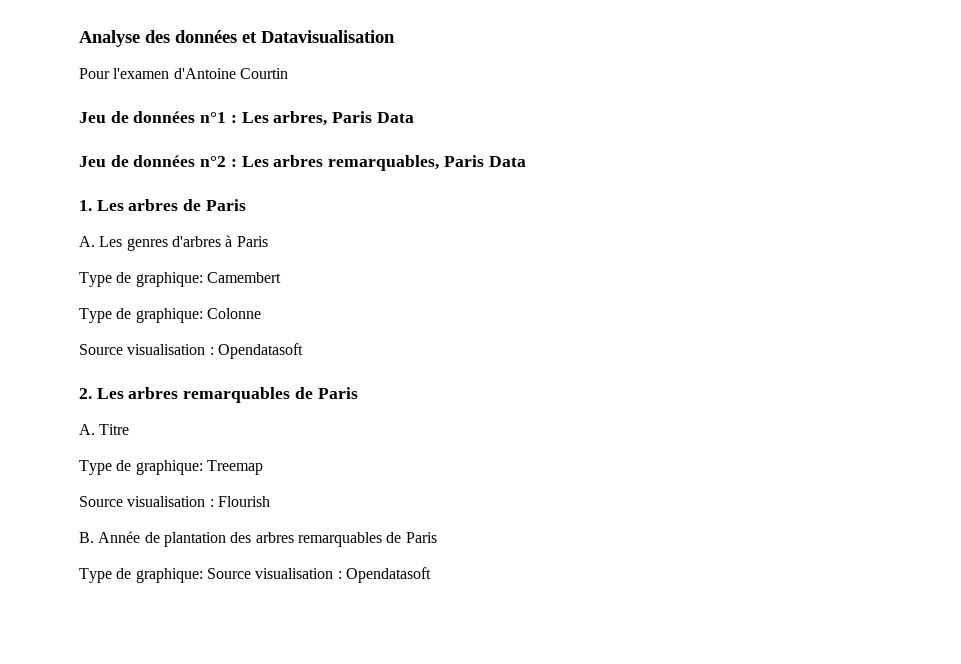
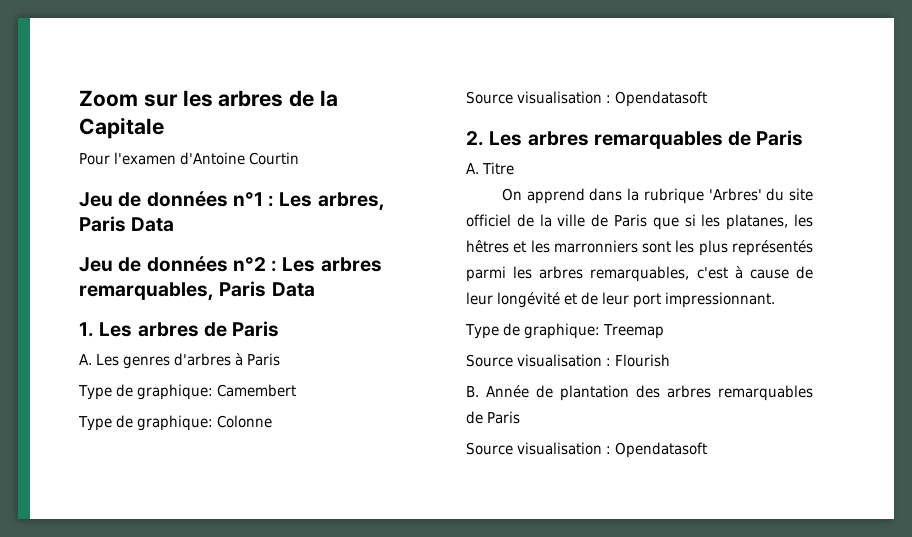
- Analyse des données et Datavisualisation
+ Zoom sur les arbres de la Capitale
+ On apprend dans la rubrique 'Arbres' du site officiel de la ville de Paris que si les platanes, les hêtres et les marronniers sont les plus représentés parmi les arbres remarquables, c'est à cause de leur longévité et de leur port impressionnant.
  B. Année de plantation des arbres remarquables de Paris
- Type de graphique: Source visualisation : Opendatasoft
+ Source visualisation : Opendatasoft

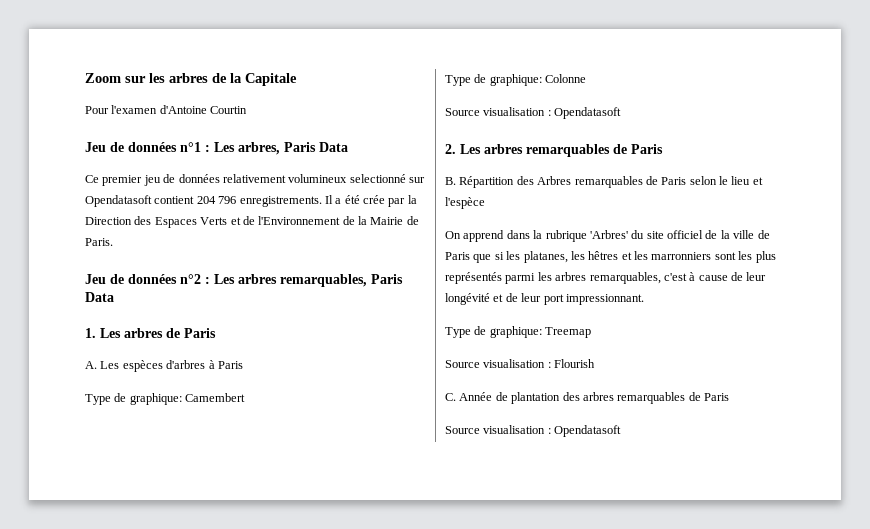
+ Ce premier jeu de données relativement volumineux selectionné sur Opendatasoft contient 204 796 enregistrements. Il a été crée par la Direction des Espaces Verts et de l'Environnement de la Mairie de Paris.
- A. Les genres d'arbres à Paris
+ A. Les espèces d'arbres à Paris
- A. Titre
+ B. Répartition des Arbres remarquables de Paris selon le lieu et l'espèce
- B. Année de plantation des arbres remarquables de Paris
+ C. Année de plantation des arbres remarquables de Paris

